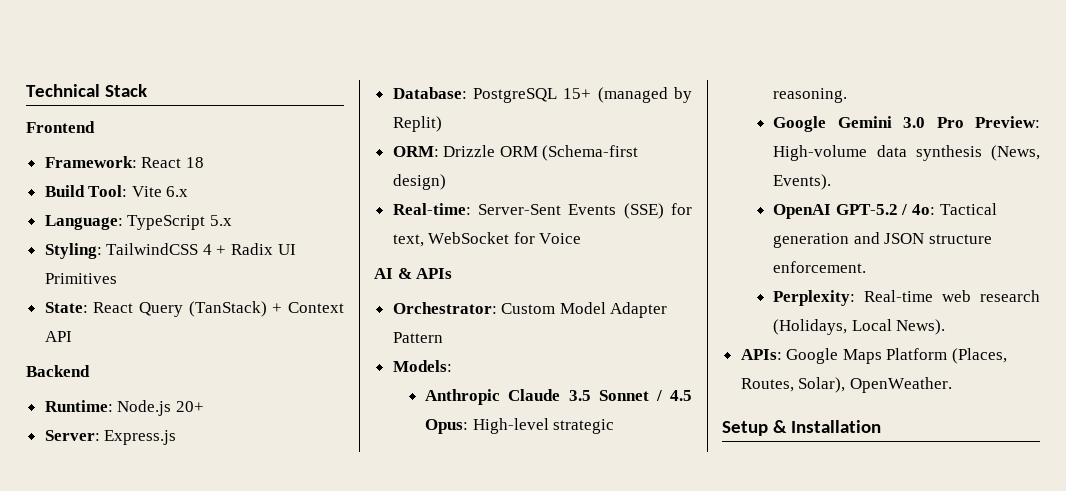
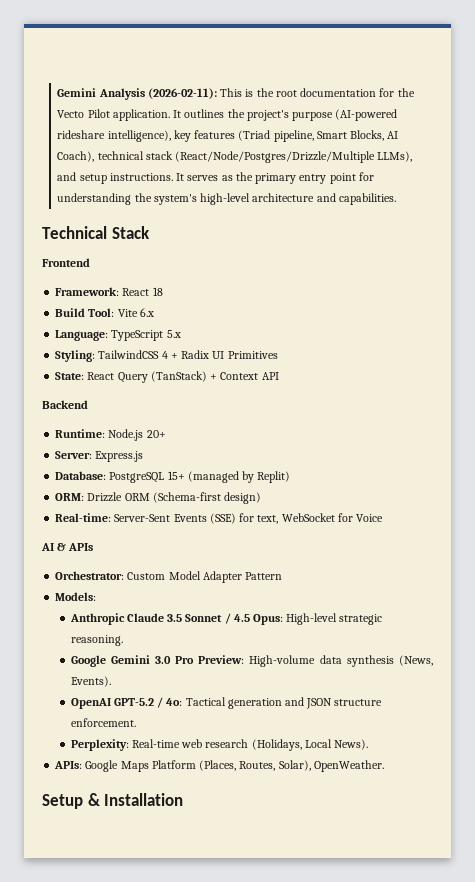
+ Gemini Analysis (2026-02-11): This is the root documentation for the Vecto Pilot application. It outlines the project's purpose (AI-powered rideshare intelligence), key features (Triad pipeline, Smart Blocks, AI Coach), technical stack (React/Node/Postgres/Drizzle/Multiple LLMs), and setup instructions. It serves as the primary entry point for understanding the system's high-level architecture and capabilities.

